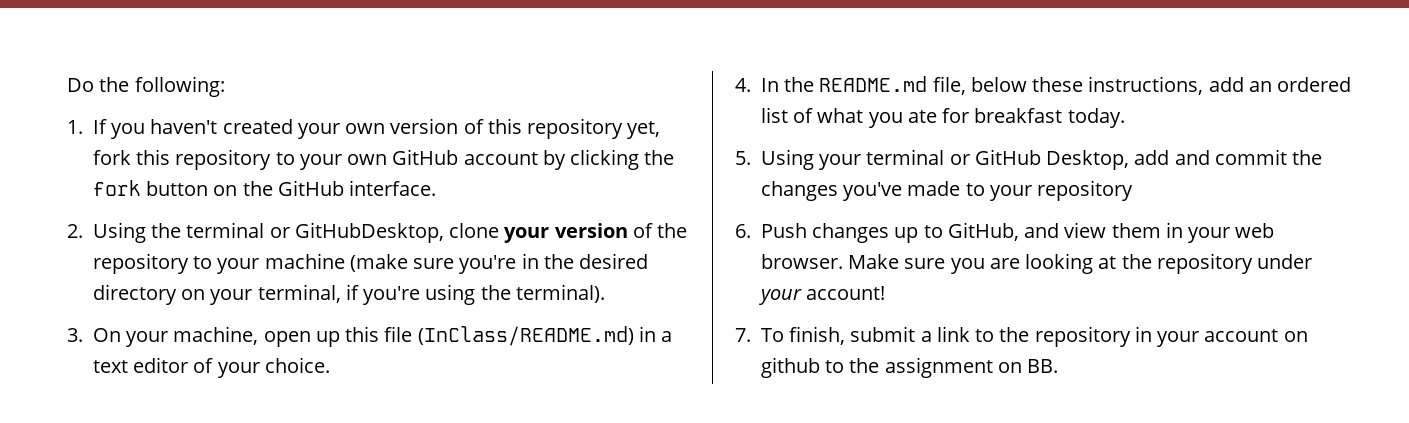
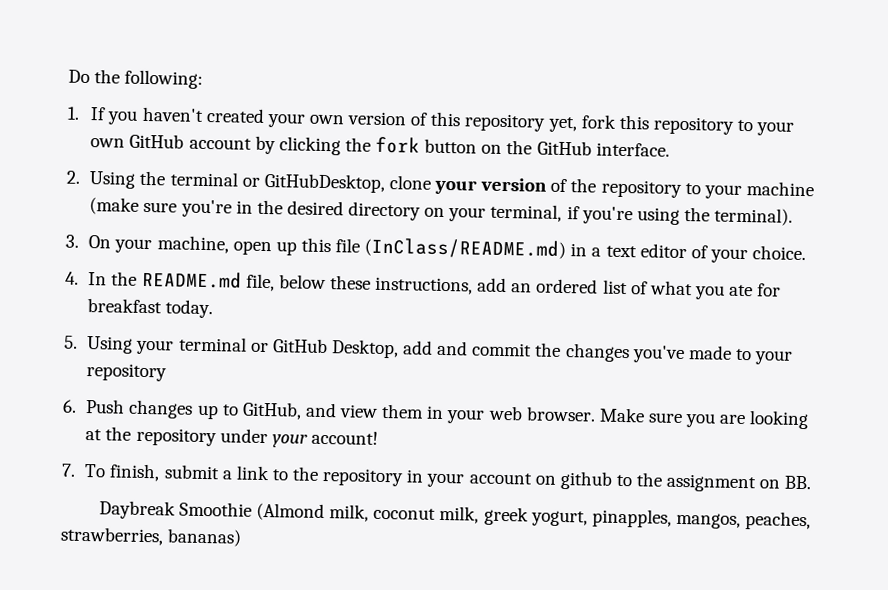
+ Daybreak Smoothie (Almond milk, coconut milk, greek yogurt, pinapples, mangos, peaches, strawberries, bananas)

